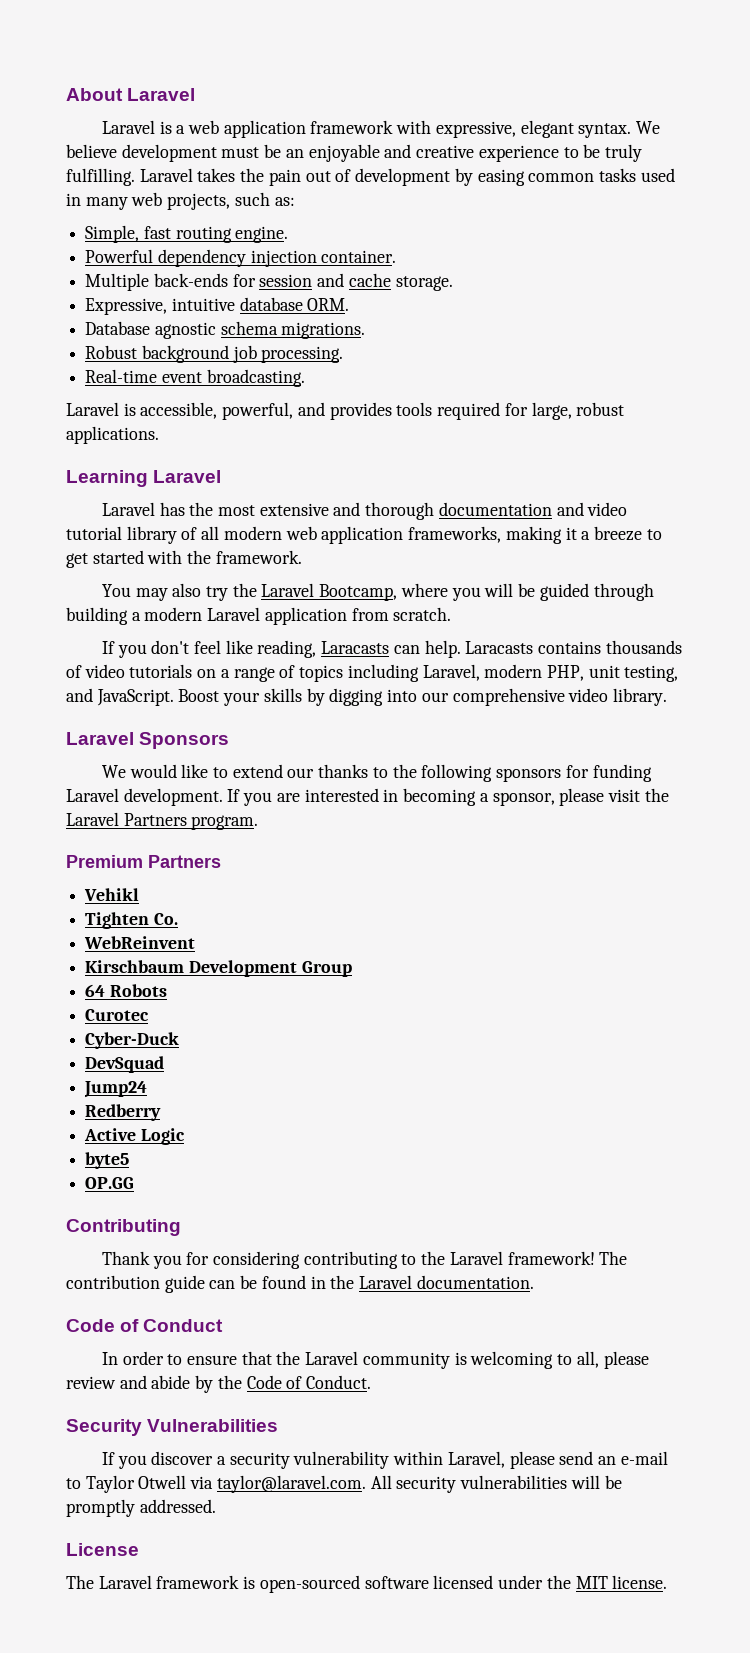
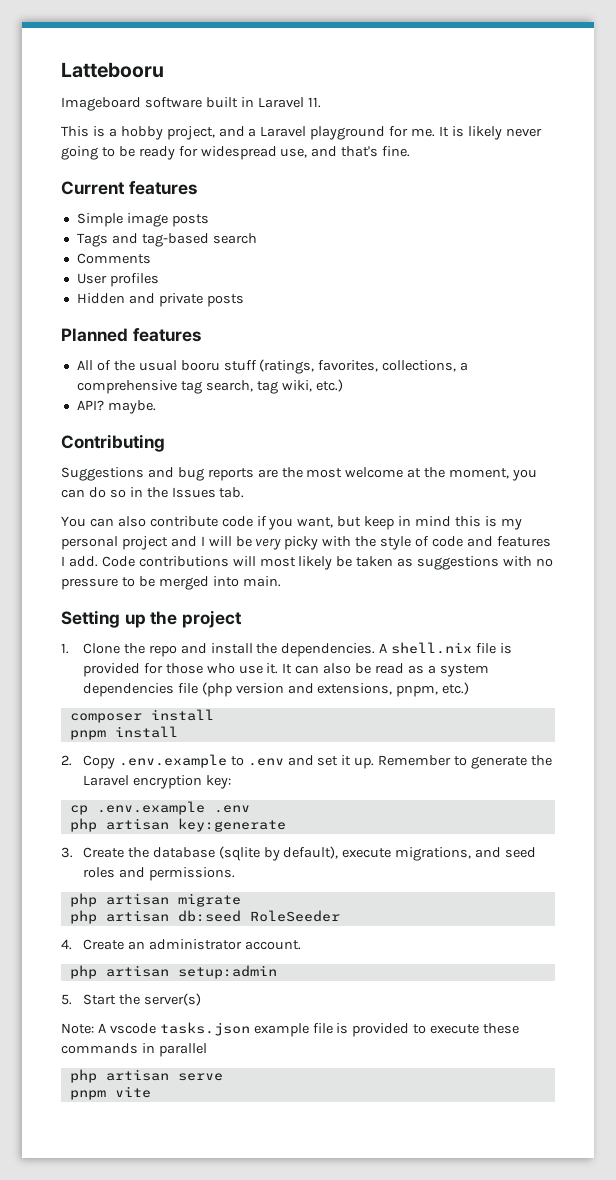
- About Laravel
- Laravel is a web application framework with expressive, elegant syntax. We believe development must be an enjoyable and creative experience to be truly fulfilling. Laravel takes the pain out of development by easing common tasks used in many web projects, such as:
- Simple, fast routing engine.
- Powerful dependency injection container.
- Multiple back-ends for session and cache storage.
- Expressive, intuitive database ORM.
- Database agnostic schema migrations.
- Robust background job processing.
- Real-time event broadcasting.
- Laravel is accessible, powerful, and provides tools required for large, robust applications.
- Learning Laravel
- Laravel has the most extensive and thorough documentation and video tutorial library of all modern web application frameworks, making it a breeze to get started with the framework.
- You may also try the Laravel Bootcamp, where you will be guided through building a modern Laravel application from scratch.
- If you don't feel like reading, Laracasts can help. Laracasts contains thousands of video tutorials on a range of topics including Laravel, modern PHP, unit testing, and JavaScript. Boost your skills by digging into our comprehensive video library.
- Laravel Sponsors
- We would like to extend our thanks to the following sponsors for funding Laravel development. If you are interested in becoming a sponsor, please visit the Laravel Partners program.
- Premium Partners
- Vehikl
- Tighten Co.
- WebReinvent
- Kirschbaum Development Group
- 64 Robots
- Curotec
- Cyber-Duck
- DevSquad
- Jump24
- Redberry
- Active Logic
- byte5
- OP.GG
+ Lattebooru
+ Imageboard software built in Laravel 11.
+ This is a hobby project, and a Laravel playground for me. It is likely never going to be ready for widespread use, and that's fine.
+ Current features
+ Simple image posts
+ Tags and tag-based search
+ Comments
+ User profiles
+ Hidden and private posts
+ Planned features
+ All of the usual booru stuff (ratings, favorites, collections, a comprehensive tag search, tag wiki, etc.)
+ API? maybe.
  Contributing
- Thank you for considering contributing to the Laravel framework! The contribution guide can be found in the Laravel documentation.
- Code of Conduct
- In order to ensure that the Laravel community is welcoming to all, please review and abide by the Code of Conduct.
- Security Vulnerabilities
- If you discover a security vulnerability within Laravel, please send an e-mail to Taylor Otwell via taylor@laravel.com. All security vulnerabilities will be promptly addressed.
- License
- The Laravel framework is open-sourced software licensed under the MIT license.
+ Suggestions and bug reports are the most welcome at the moment, you can do so in the Issues tab.
+ You can also contribute code if you want, but keep in mind this is my personal project and I will be very picky with the style of code and features I add. Code contributions will most likely be taken as suggestions with no pressure to be merged into main.
+ Setting up the project
+ 1. Clone the repo and install the dependencies. A shell.nix file is provided for those who use it. It can also be read as a system dependencies file (php version and extensions, pnpm, etc.)
+ composer install
+ pnpm install
+ 2. Copy .env.example to .env and set it up. Remember to generate the Laravel encryption key:
+ cp .env.example .env
+ php artisan key:generate
+ 3. Create the database (sqlite by default), execute migrations, and seed roles and permissions.
+ php artisan migrate
+ php artisan db:seed RoleSeeder
+ 4. Create an administrator account.
+ php artisan setup:admin
+ 5. Start the server(s)
+ Note: A vscode tasks.json example file is provided to execute these commands in parallel
+ php artisan serve
+ pnpm vite

